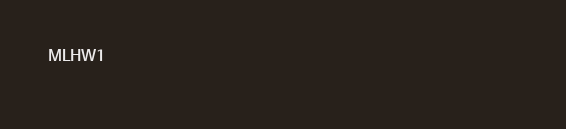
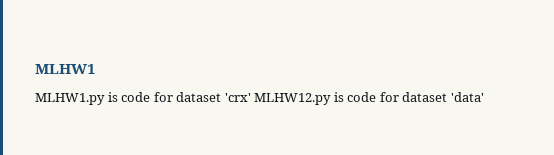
+ MLHW1.py is code for dataset 'crx' MLHW12.py is code for dataset 'data'

